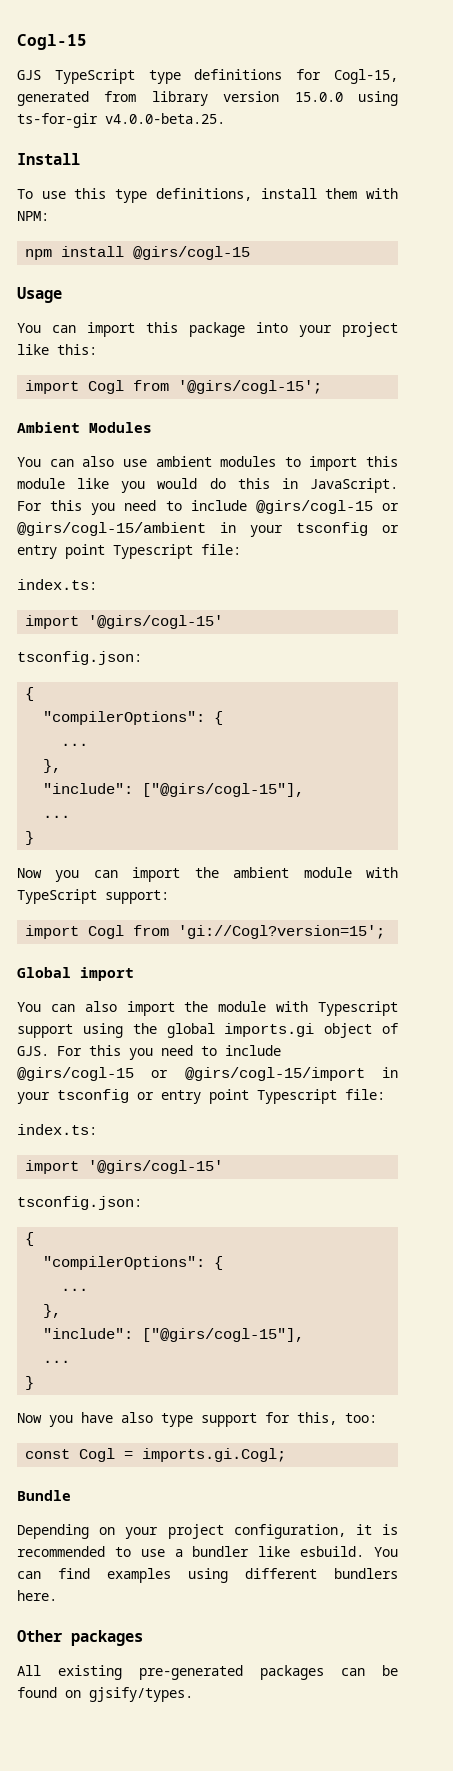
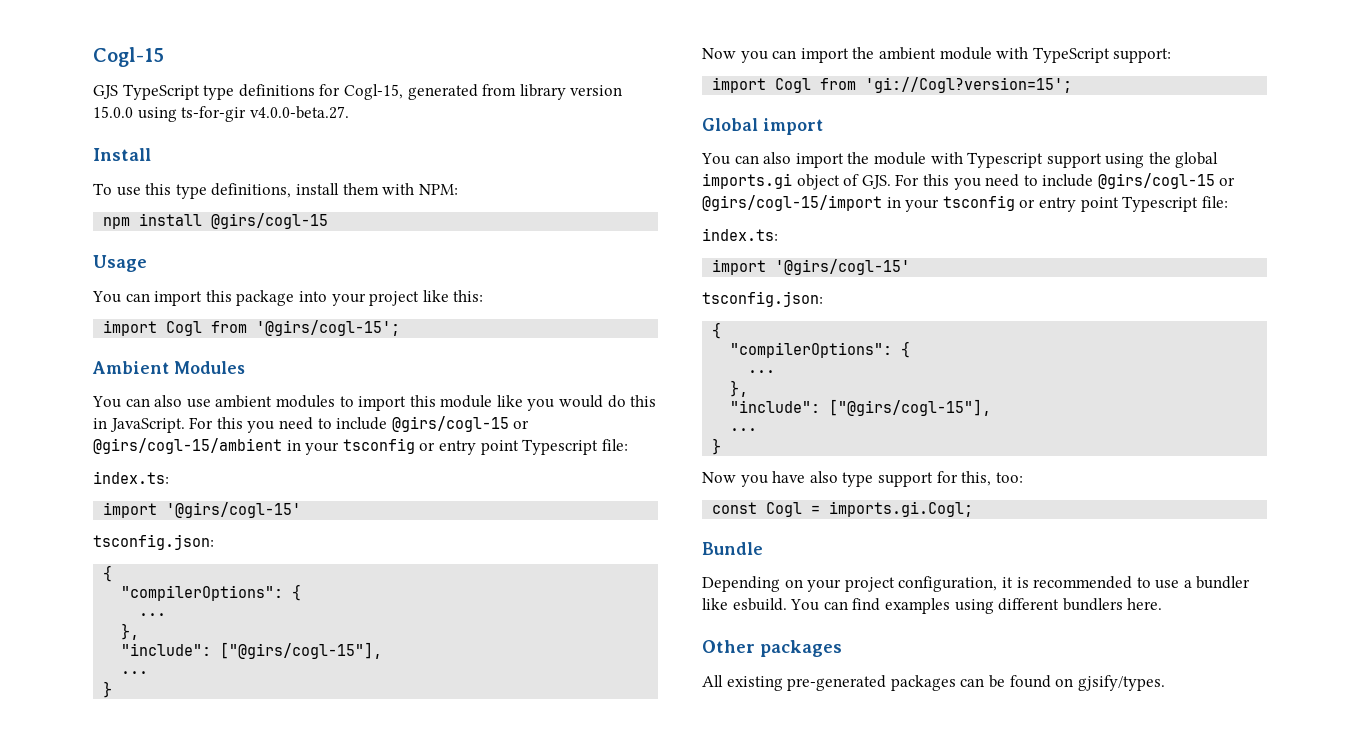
- GJS TypeScript type definitions for Cogl-15, generated from library version 15.0.0 using ts-for-gir v4.0.0-beta.25.
+ GJS TypeScript type definitions for Cogl-15, generated from library version 15.0.0 using ts-for-gir v4.0.0-beta.27.

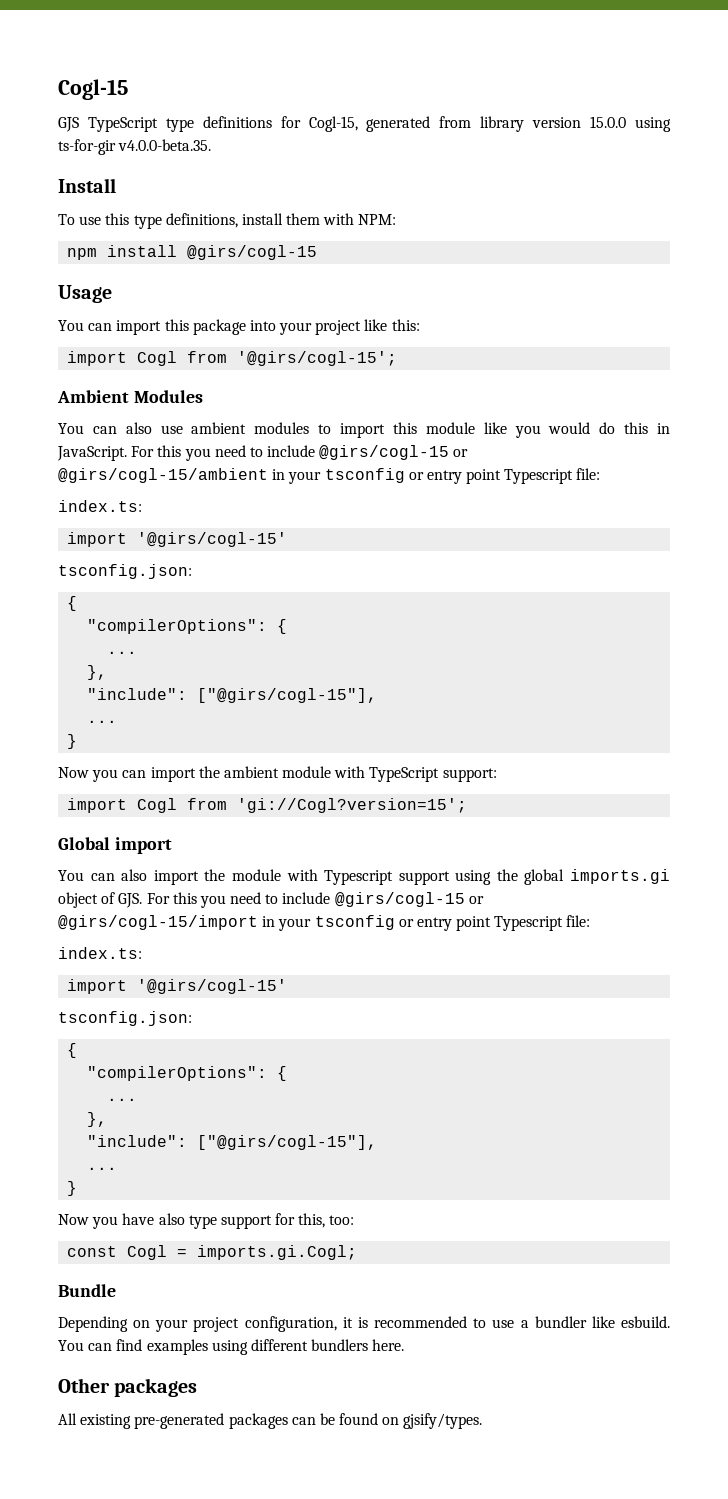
- GJS TypeScript type definitions for Cogl-15, generated from library version 15.0.0 using ts-for-gir v4.0.0-beta.27.
+ GJS TypeScript type definitions for Cogl-15, generated from library version 15.0.0 using ts-for-gir v4.0.0-beta.35.

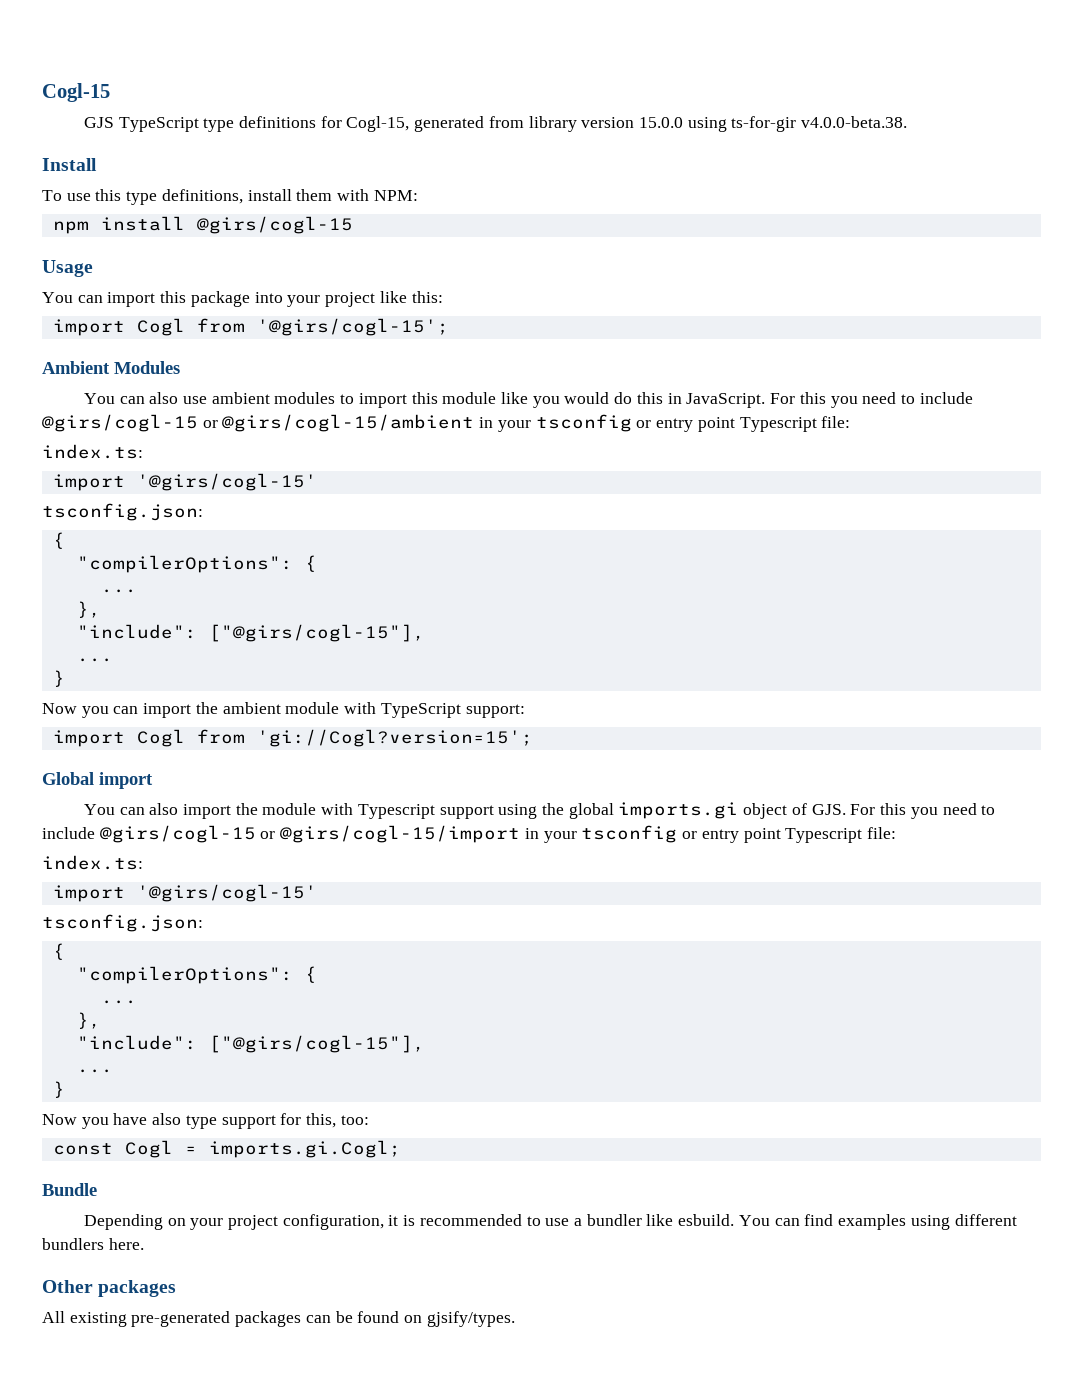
- GJS TypeScript type definitions for Cogl-15, generated from library version 15.0.0 using ts-for-gir v4.0.0-beta.35.
+ GJS TypeScript type definitions for Cogl-15, generated from library version 15.0.0 using ts-for-gir v4.0.0-beta.38.

